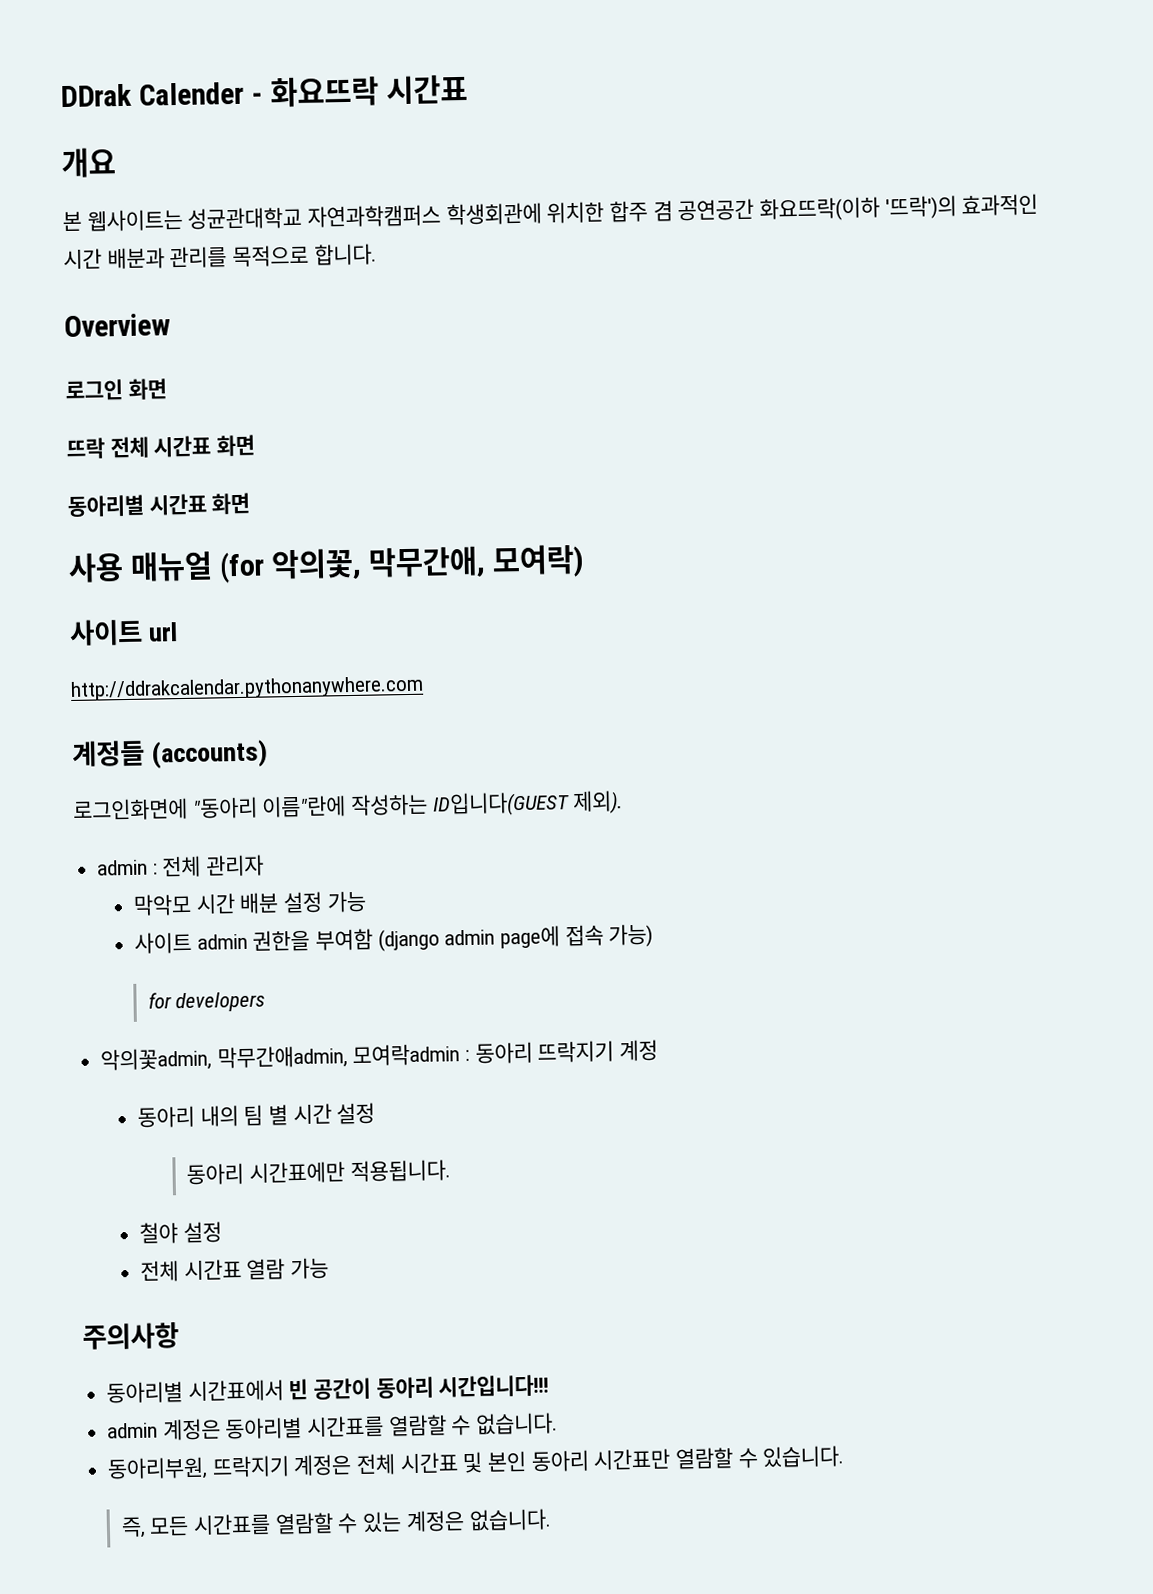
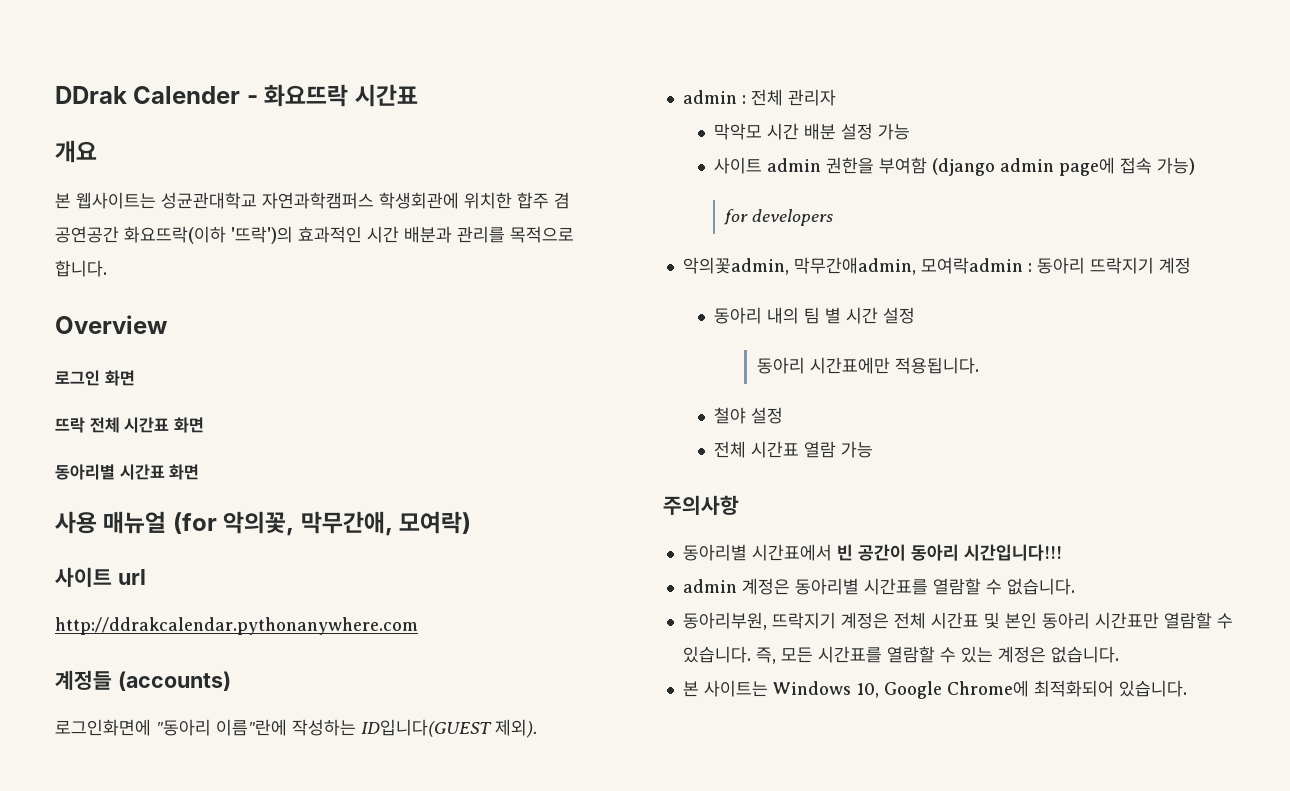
- 동아리부원, 뜨락지기 계정은 전체 시간표 및 본인 동아리 시간표만 열람할 수 있습니다.
- 즉, 모든 시간표를 열람할 수 있는 계정은 없습니다.
+ 동아리부원, 뜨락지기 계정은 전체 시간표 및 본인 동아리 시간표만 열람할 수 있습니다. 즉, 모든 시간표를 열람할 수 있는 계정은 없습니다.
+ 본 사이트는 Windows 10, Google Chrome에 최적화되어 있습니다.

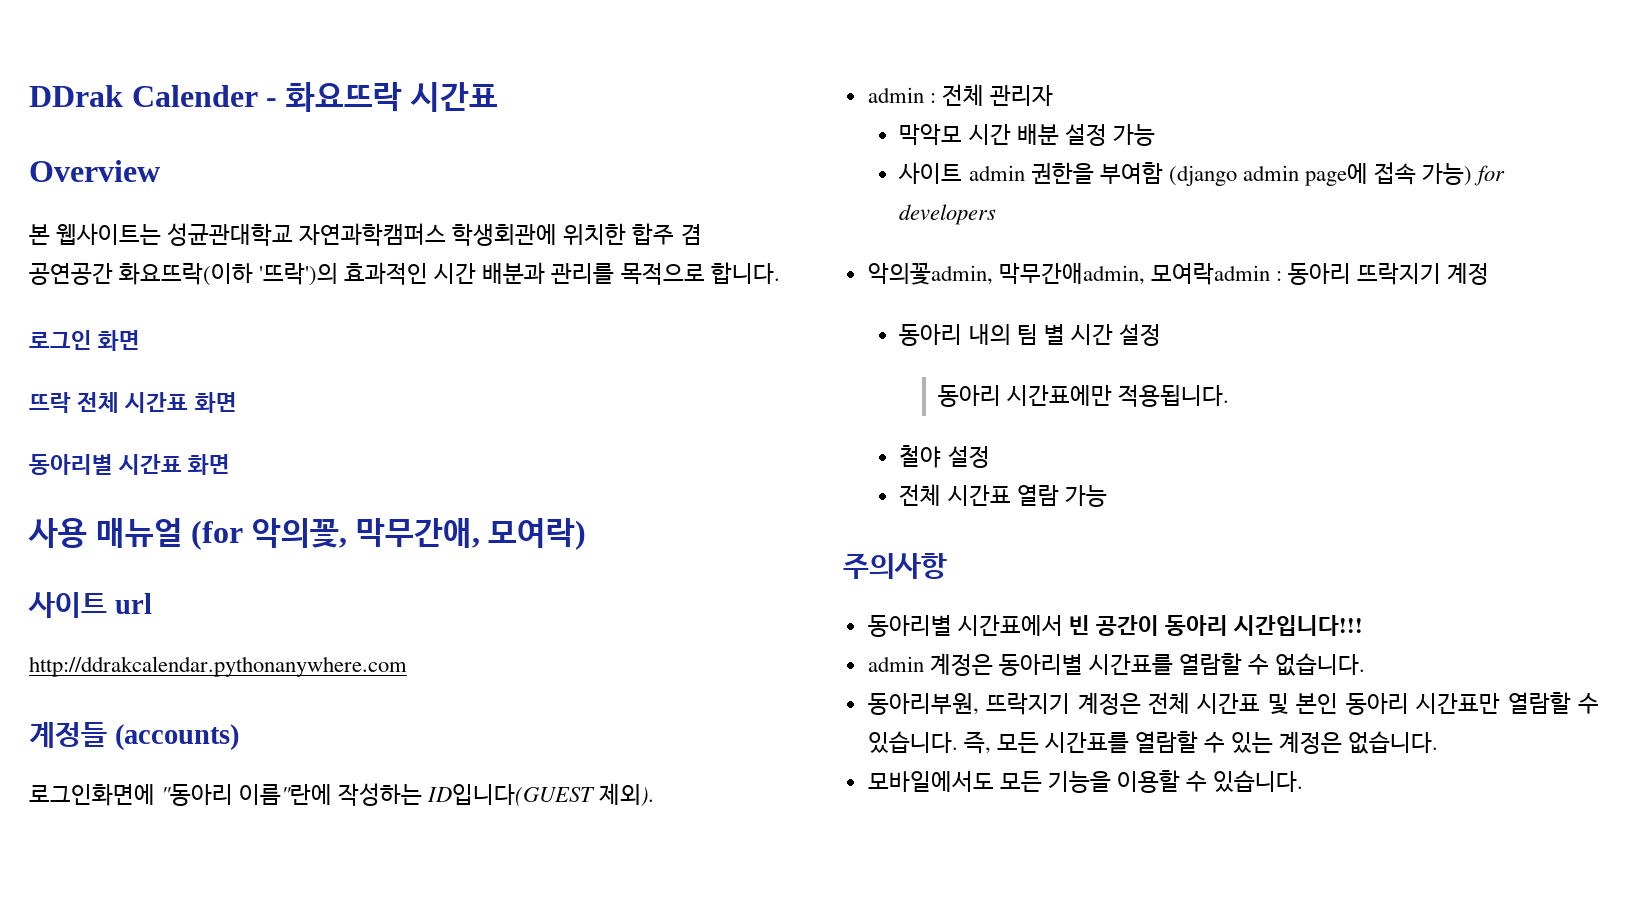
- 개요
+ Overview
- Overview
- 사이트 admin 권한을 부여함 (django admin page에 접속 가능)
- for developers
+ 사이트 admin 권한을 부여함 (django admin page에 접속 가능) for developers
- 본 사이트는 Windows 10, Google Chrome에 최적화되어 있습니다.
+ 모바일에서도 모든 기능을 이용할 수 있습니다.

